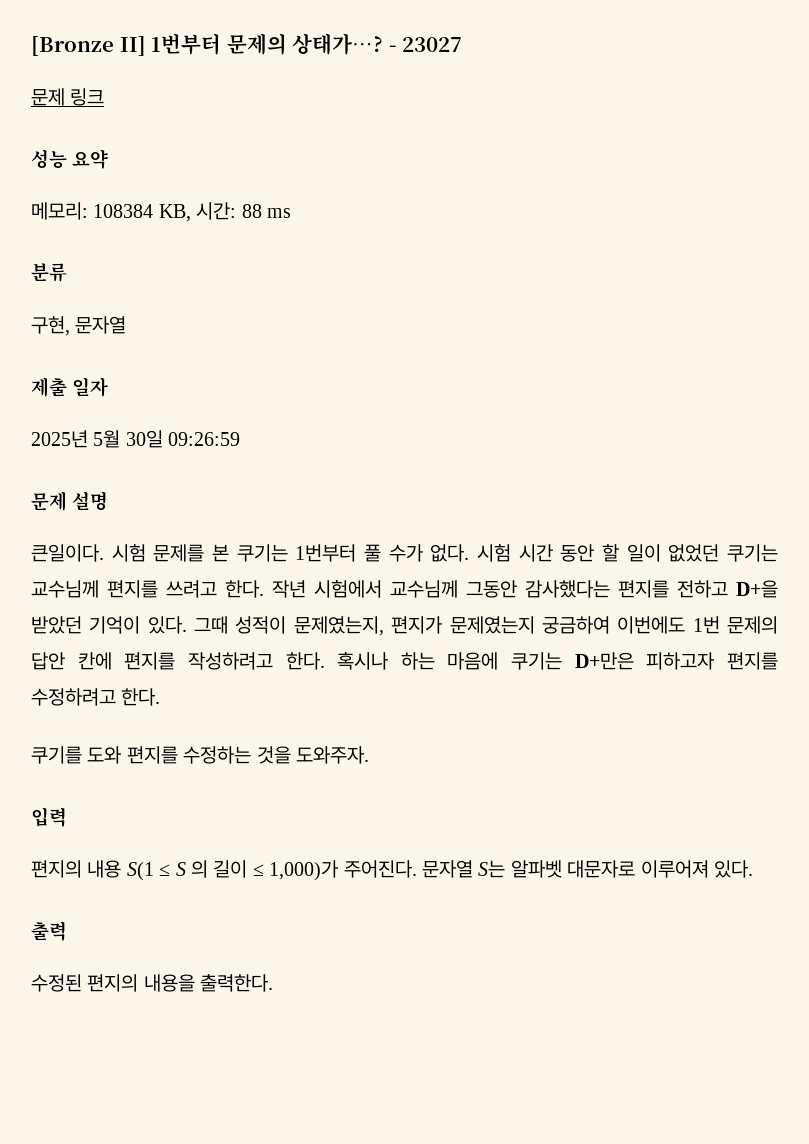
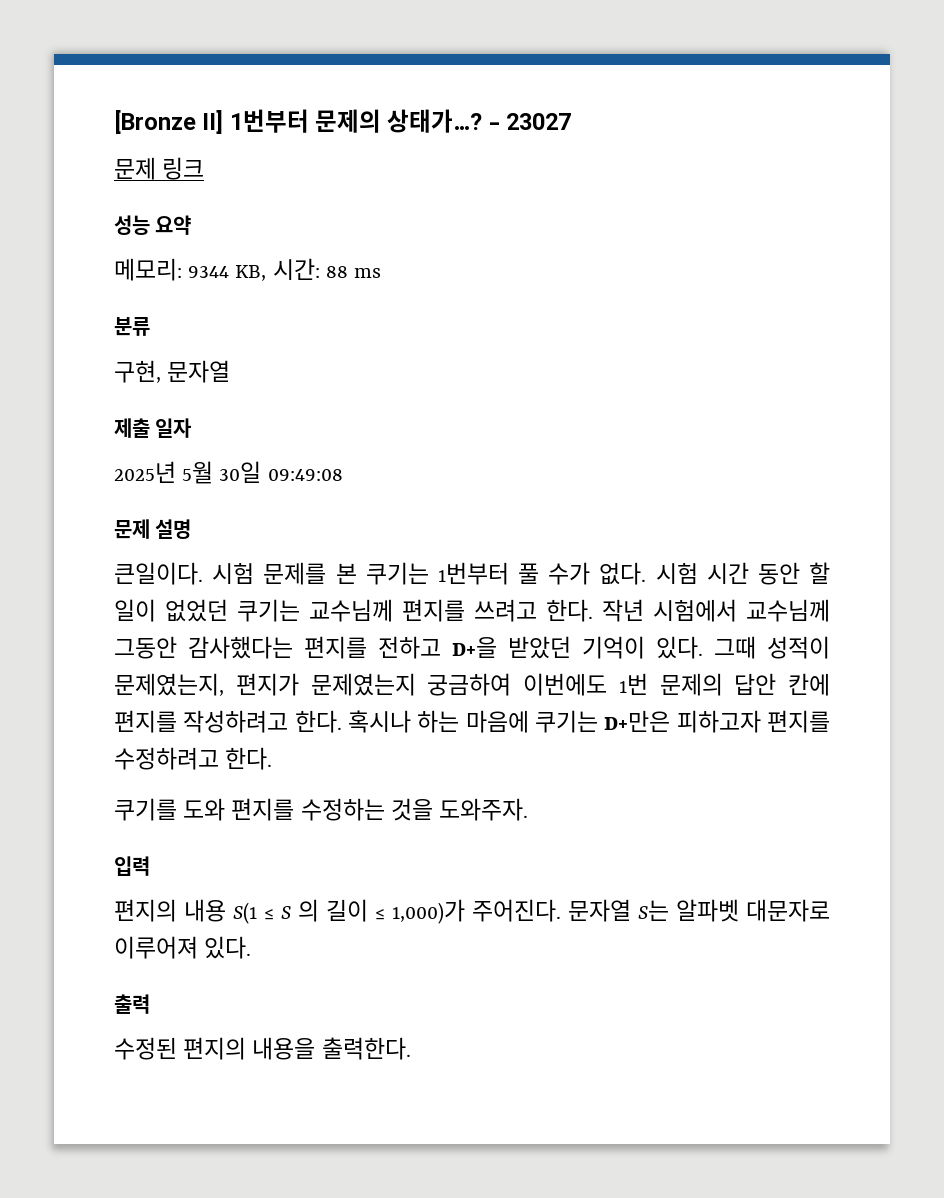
- 메모리: 108384 KB, 시간: 88 ms
+ 메모리: 9344 KB, 시간: 88 ms
- 2025년 5월 30일 09:26:59
+ 2025년 5월 30일 09:49:08

